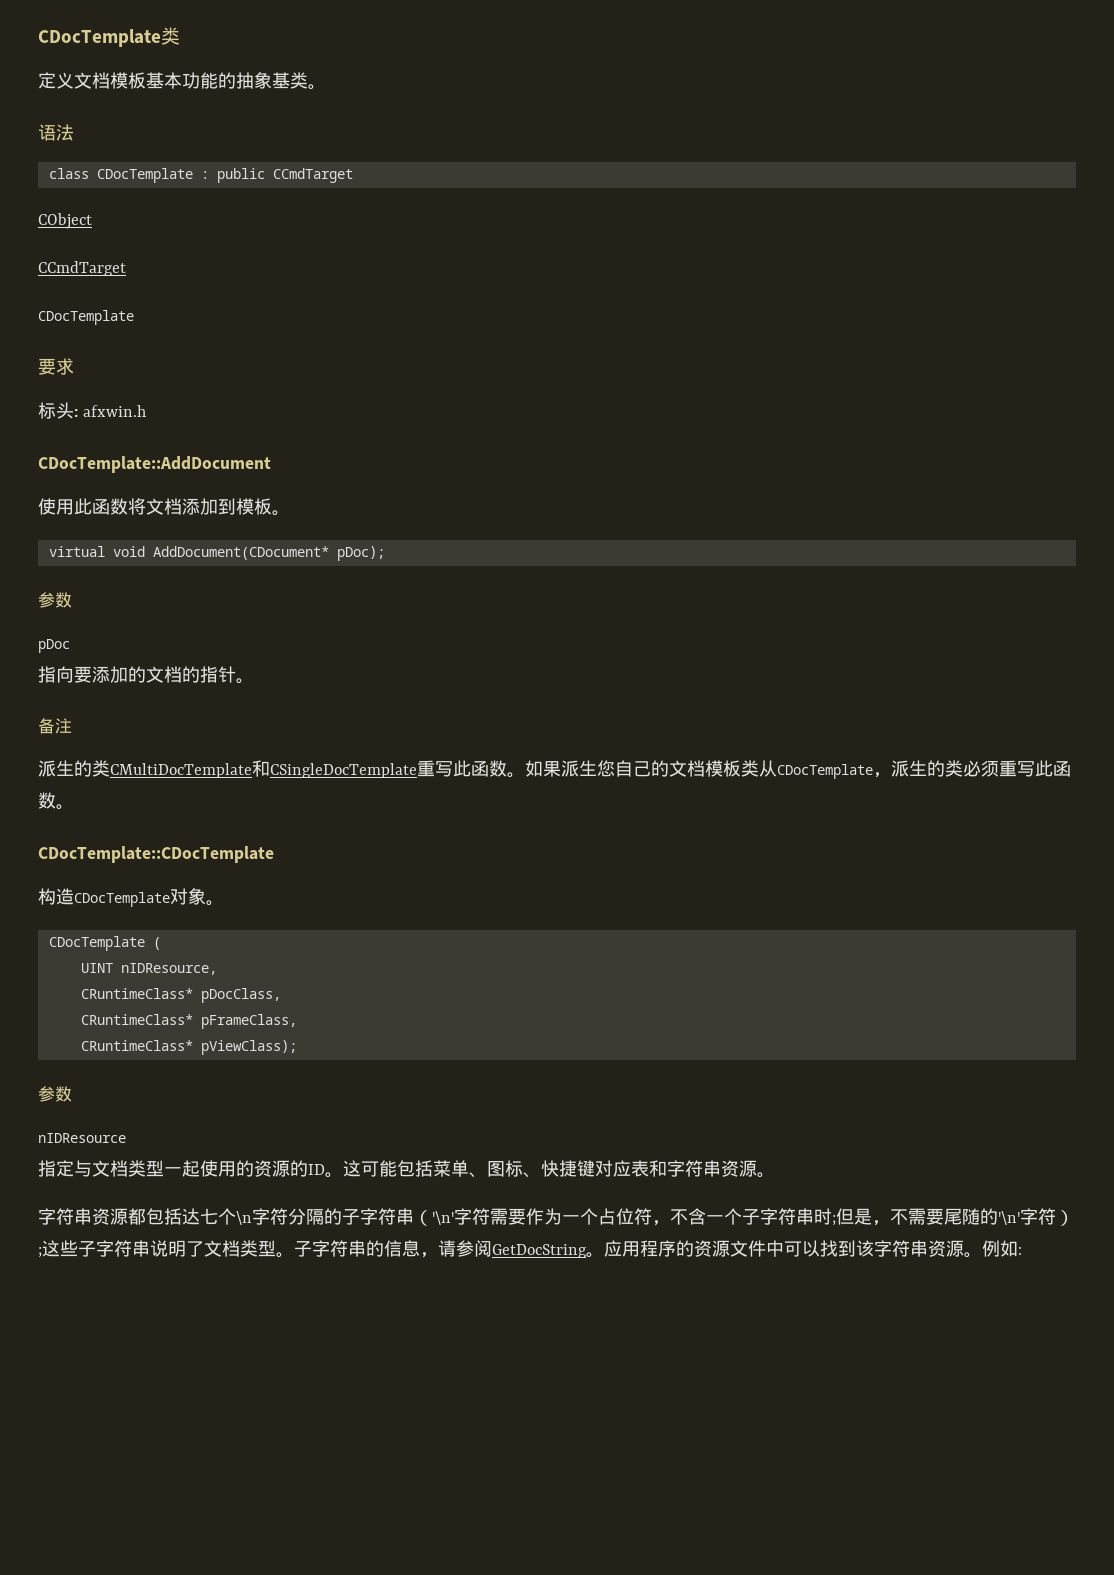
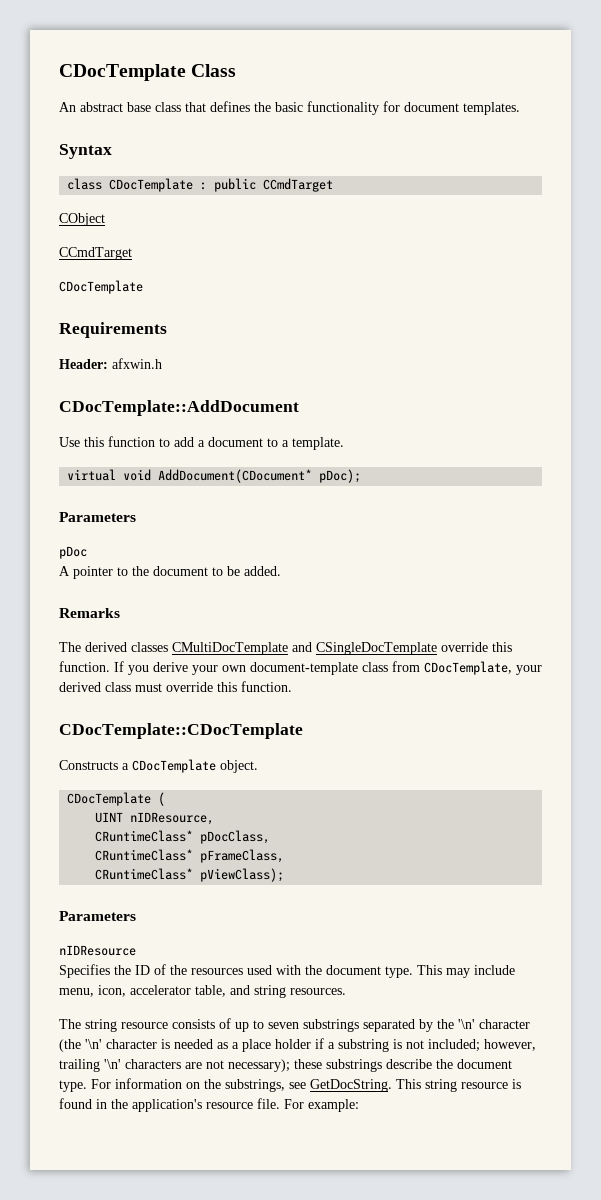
- CDocTemplate类
- 定义文档模板基本功能的抽象基类。
- 语法
+ CDocTemplate Class
+ An abstract base class that defines the basic functionality for document templates.
+ Syntax
- 要求
- 标头: afxwin.h
+ Requirements
+ Header: afxwin.h
- 使用此函数将文档添加到模板。
+ Use this function to add a document to a template.
  virtual void AddDocument(CDocument* pDoc);
- 参数
+ Parameters
- 指向要添加的文档的指针。
- 备注
- 派生的类CMultiDocTemplate和CSingleDocTemplate重写此函数。如果派生您自己的文档模板类从CDocTemplate，派生的类必须重写此函数。
+ A pointer to the document to be added.
+ Remarks
+ The derived classes CMultiDocTemplate and CSingleDocTemplate override this function. If you derive your own document-template class from CDocTemplate, your derived class must override this function.
  CDocTemplate::CDocTemplate
- 构造CDocTemplate对象。
+ Constructs a CDocTemplate object.
  CRuntimeClass* pViewClass);
- 参数
+ Parameters
- 指定与文档类型一起使用的资源的ID。这可能包括菜单、图标、快捷键对应表和字符串资源。
- 字符串资源都包括达七个\n字符分隔的子字符串（'\n'字符需要作为一个占位符，不含一个子字符串时;但是，不需要尾随的'\n'字符）;这些子字符串说明了文档类型。子字符串的信息，请参阅GetDocString。应用程序的资源文件中可以找到该字符串资源。例如:
+ Specifies the ID of the resources used with the document type. This may include menu, icon, accelerator table, and string resources.
+ The string resource consists of up to seven substrings separated by the '\n' character (the '\n' character is needed as a place holder if a substring is not included; however, trailing '\n' characters are not necessary); these substrings describe the document type. For information on the substrings, see GetDocString. This string resource is found in the application's resource file. For example:

